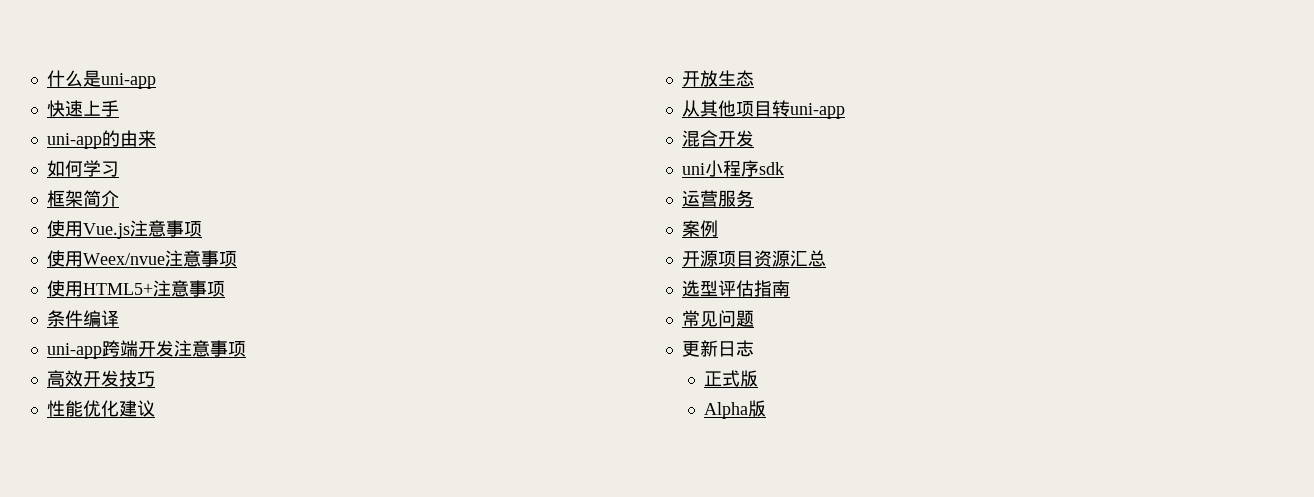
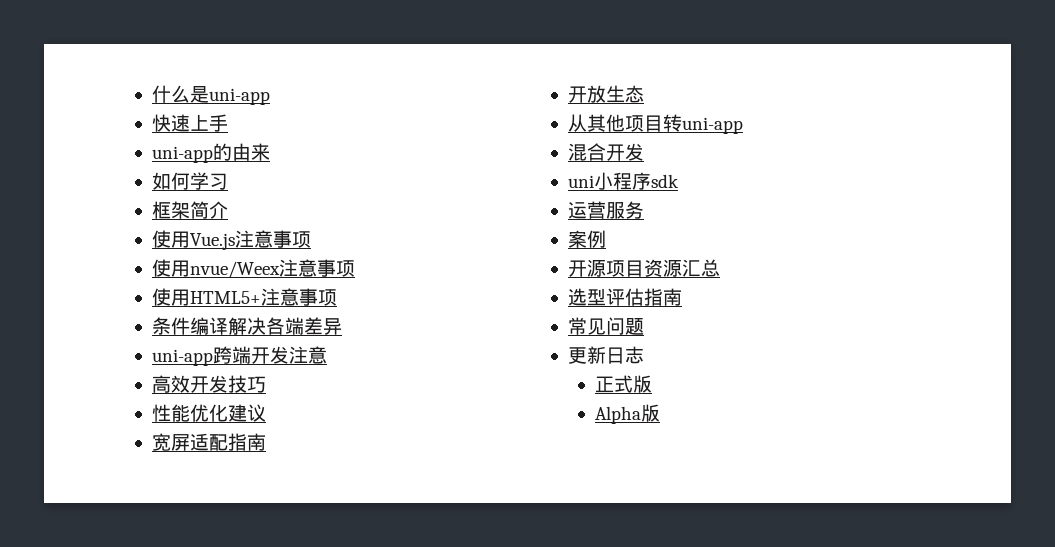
- 使用Weex/nvue注意事项
+ 使用nvue/Weex注意事项
- 条件编译
+ 条件编译解决各端差异
- uni-app跨端开发注意事项
+ uni-app跨端开发注意
+ 宽屏适配指南

